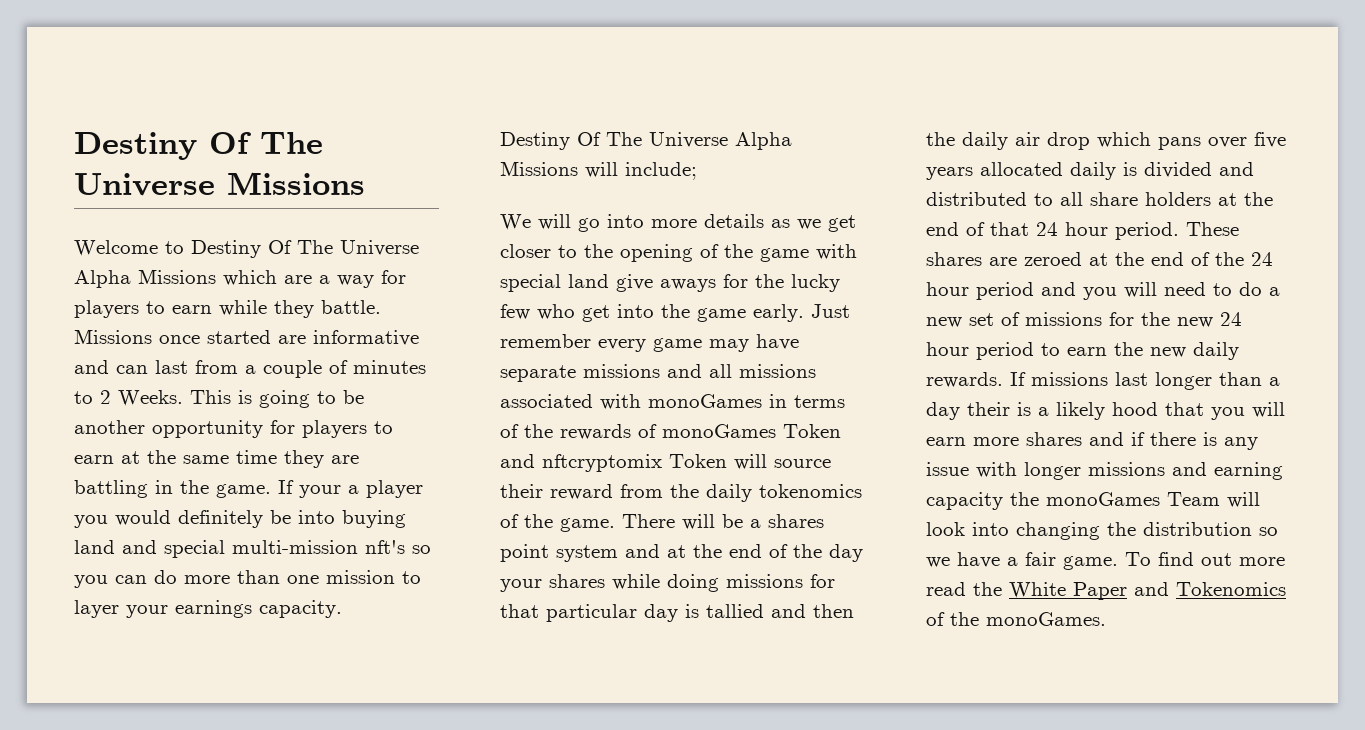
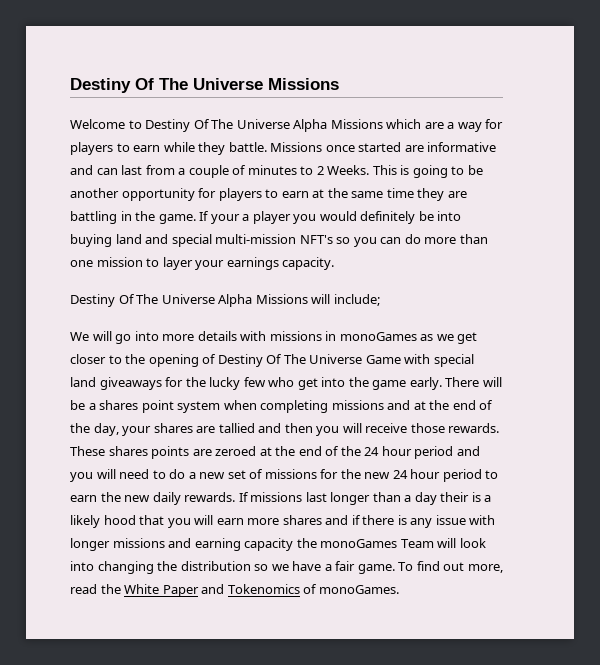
- If your a player you would definitely be into buying land and special multi-mission nft's so you can do more than one mission to layer your earnings capacity.
+ If your a player you would definitely be into buying land and special multi-mission NFT's so you can do more than one mission to layer your earnings capacity.
- We will go into more details as we get closer to the opening of the game with special land give aways for the lucky few who get into the game early.
+ We will go into more details with missions in monoGames as we get closer to the opening of Destiny Of The Universe Game with special land giveaways for the lucky few who get into the game early.
- Just remember every game may have separate missions and all missions associated with monoGames in terms of the rewards of monoGames Token and nftcryptomix Token will source their reward from the daily tokenomics of the game.
- There will be a shares point system and at the end of the day your shares while doing missions for that particular day is tallied and then the daily air drop which pans over five years allocated daily is divided and distributed to all share holders at the end of that 24 hour period.
+ There will be a shares point system when completing missions and at the end of the day, your shares are tallied and then you will receive those rewards.
- These shares are zeroed at the end of the 24 hour period and you will need to do a new set of missions for the new 24 hour period to earn the new daily rewards.
+ These shares points are zeroed at the end of the 24 hour period and you will need to do a new set of missions for the new 24 hour period to earn the new daily rewards.
- To find out more read the White Paper and Tokenomics of the monoGames.
+ To find out more, read the White Paper and Tokenomics of monoGames.

